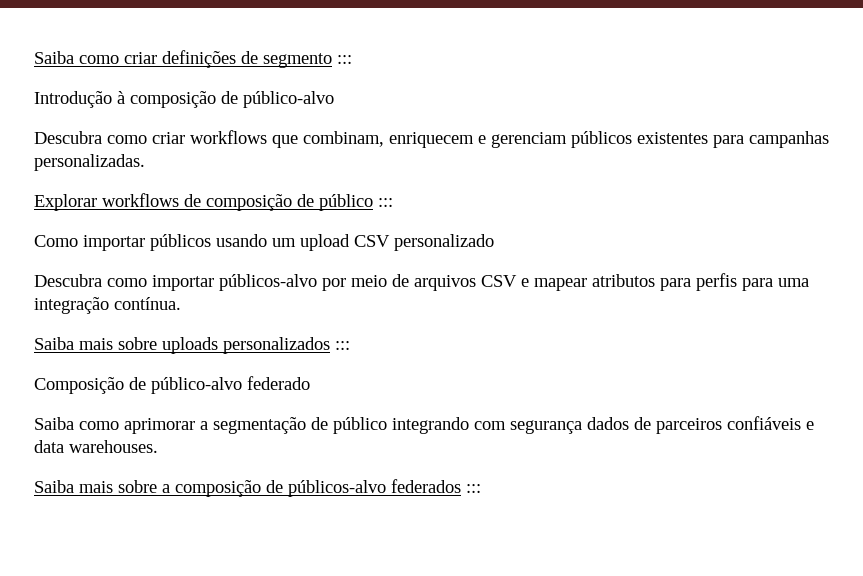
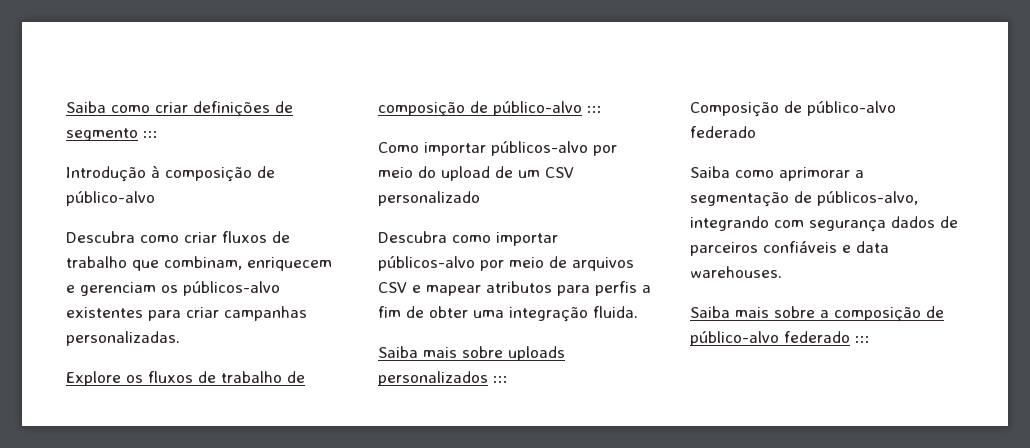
- Descubra como criar workflows que combinam, enriquecem e gerenciam públicos existentes para campanhas personalizadas.
+ Descubra como criar fluxos de trabalho que combinam, enriquecem e gerenciam os públicos-alvo existentes para criar campanhas personalizadas.
- Explorar workflows de composição de público :::
+ Explore os fluxos de trabalho de composição de público-alvo :::
- Como importar públicos usando um upload CSV personalizado
+ Como importar públicos-alvo por meio do upload de um CSV personalizado
- Descubra como importar públicos-alvo por meio de arquivos CSV e mapear atributos para perfis para uma integração contínua.
+ Descubra como importar públicos-alvo por meio de arquivos CSV e mapear atributos para perfis a fim de obter uma integração fluida.
- Saiba como aprimorar a segmentação de público integrando com segurança dados de parceiros confiáveis e data warehouses.
+ Saiba como aprimorar a segmentação de públicos-alvo, integrando com segurança dados de parceiros confiáveis e data warehouses.
- Saiba mais sobre a composição de públicos-alvo federados :::
+ Saiba mais sobre a composição de público-alvo federado :::

